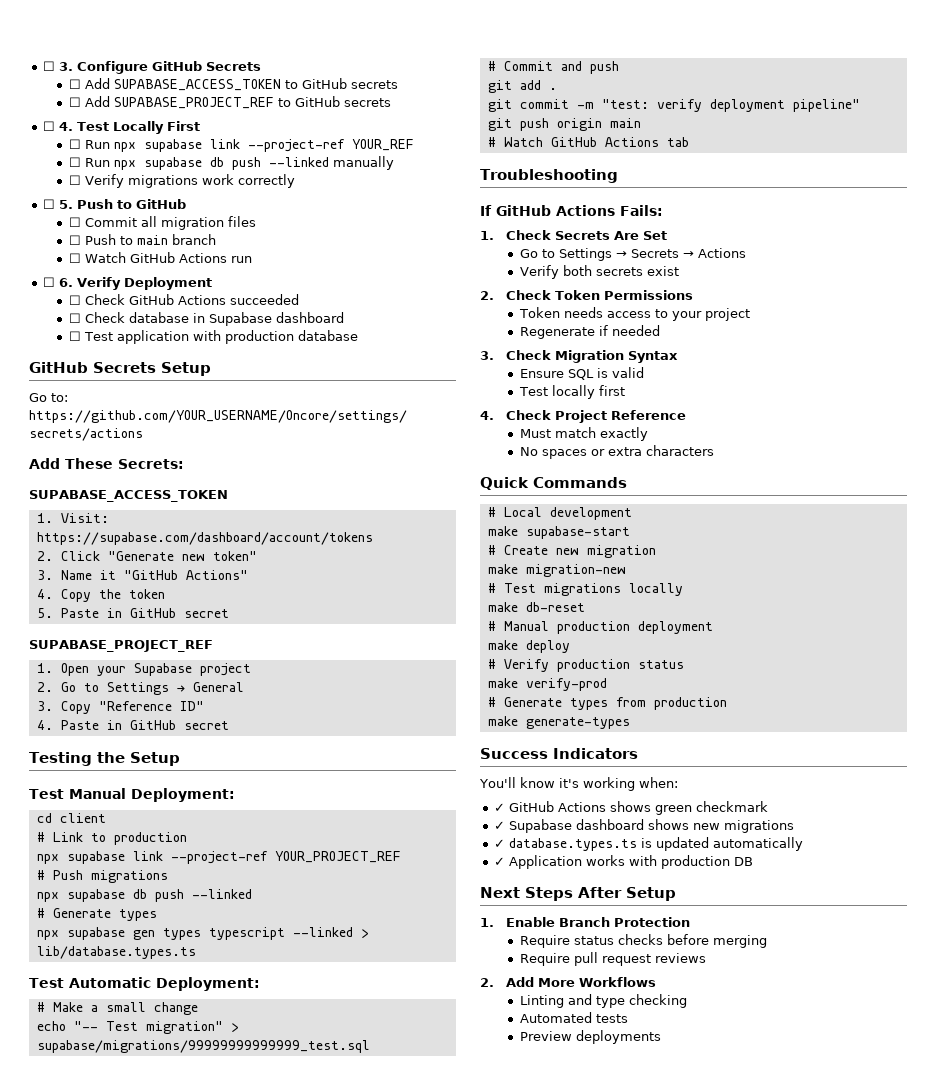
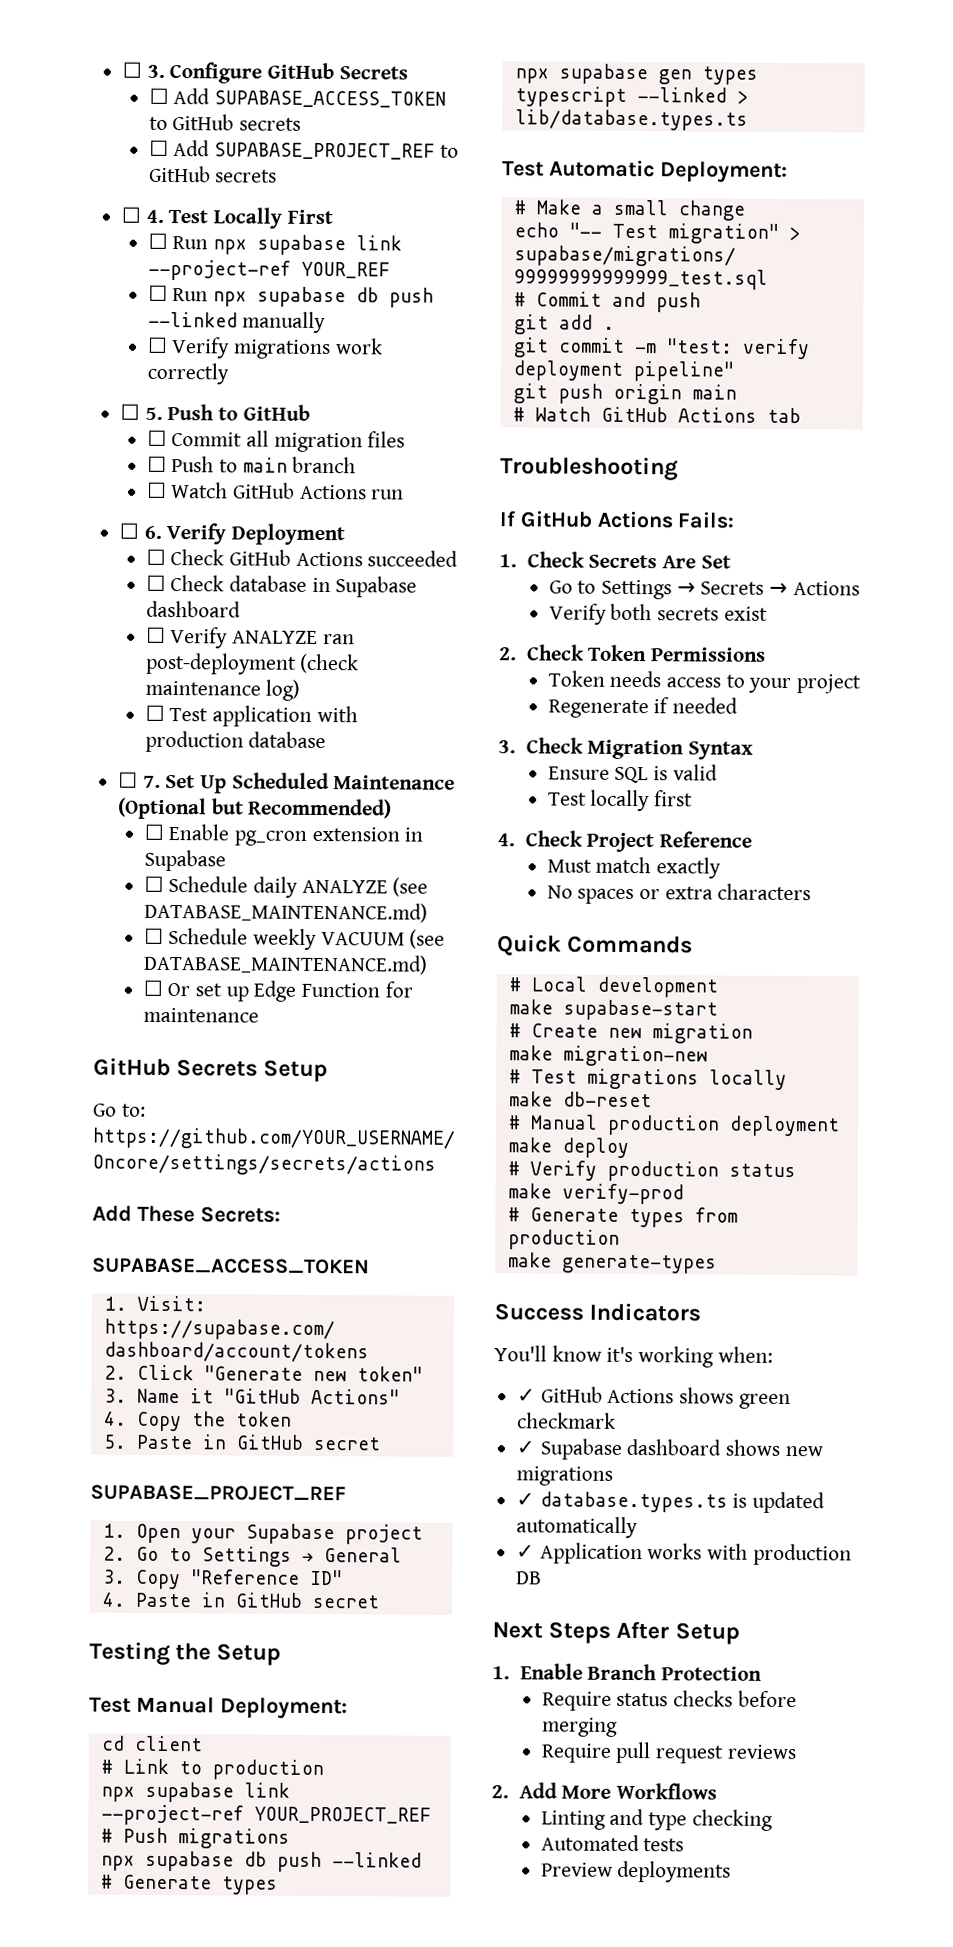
+ ☐ Verify ANALYZE ran post-deployment (check maintenance log)
+ ☐ 7. Set Up Scheduled Maintenance (Optional but Recommended)
+ ☐ Enable pg_cron extension in Supabase
+ ☐ Schedule daily ANALYZE (see DATABASE_MAINTENANCE.md)
+ ☐ Schedule weekly VACUUM (see DATABASE_MAINTENANCE.md)
+ ☐ Or set up Edge Function for maintenance

